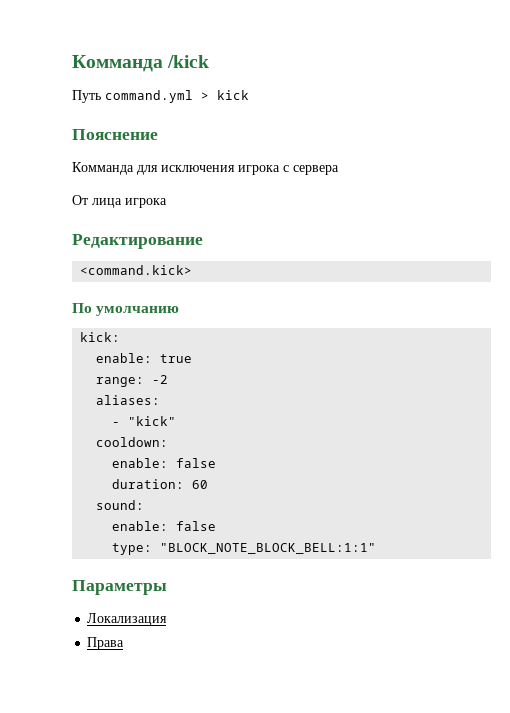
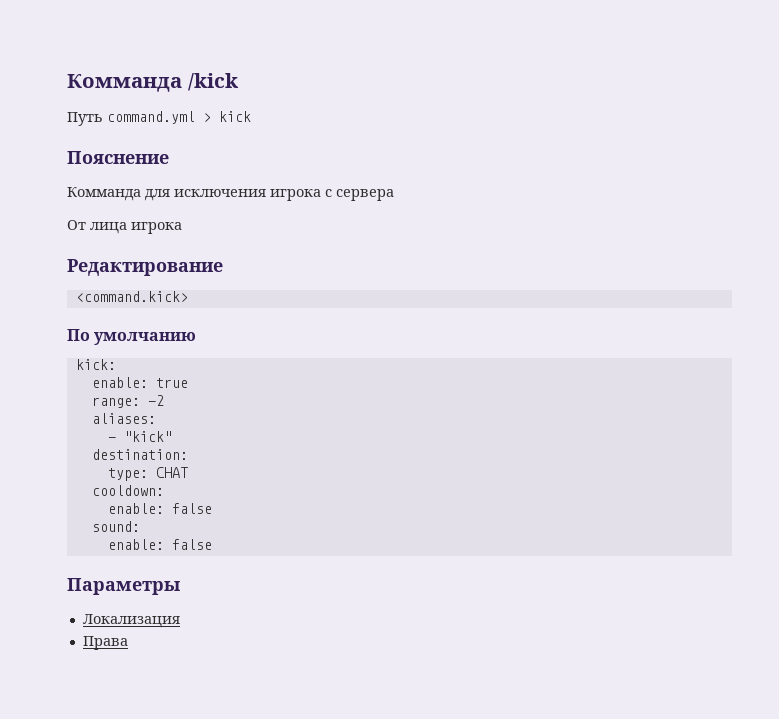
+ destination:
+ type: CHAT
- duration: 60
- type: "BLOCK_NOTE_BLOCK_BELL:1:1"

